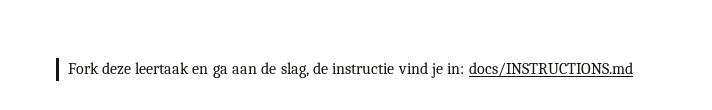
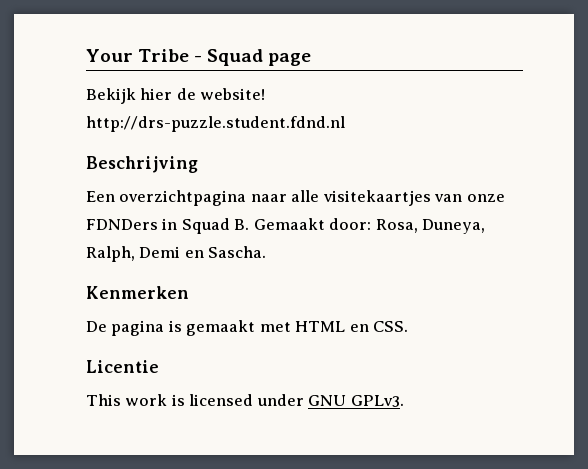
- Fork deze leertaak en ga aan de slag, de instructie vind je in: docs/INSTRUCTIONS.md
+ Your Tribe - Squad page
+ Bekijk hier de website! http://drs-puzzle.student.fdnd.nl
+ Beschrijving
+ Een overzichtpagina naar alle visitekaartjes van onze FDNDers in Squad B. Gemaakt door: Rosa, Duneya, Ralph, Demi en Sascha.
+ Kenmerken
+ De pagina is gemaakt met HTML en CSS.
+ Licentie
+ This work is licensed under GNU GPLv3.

